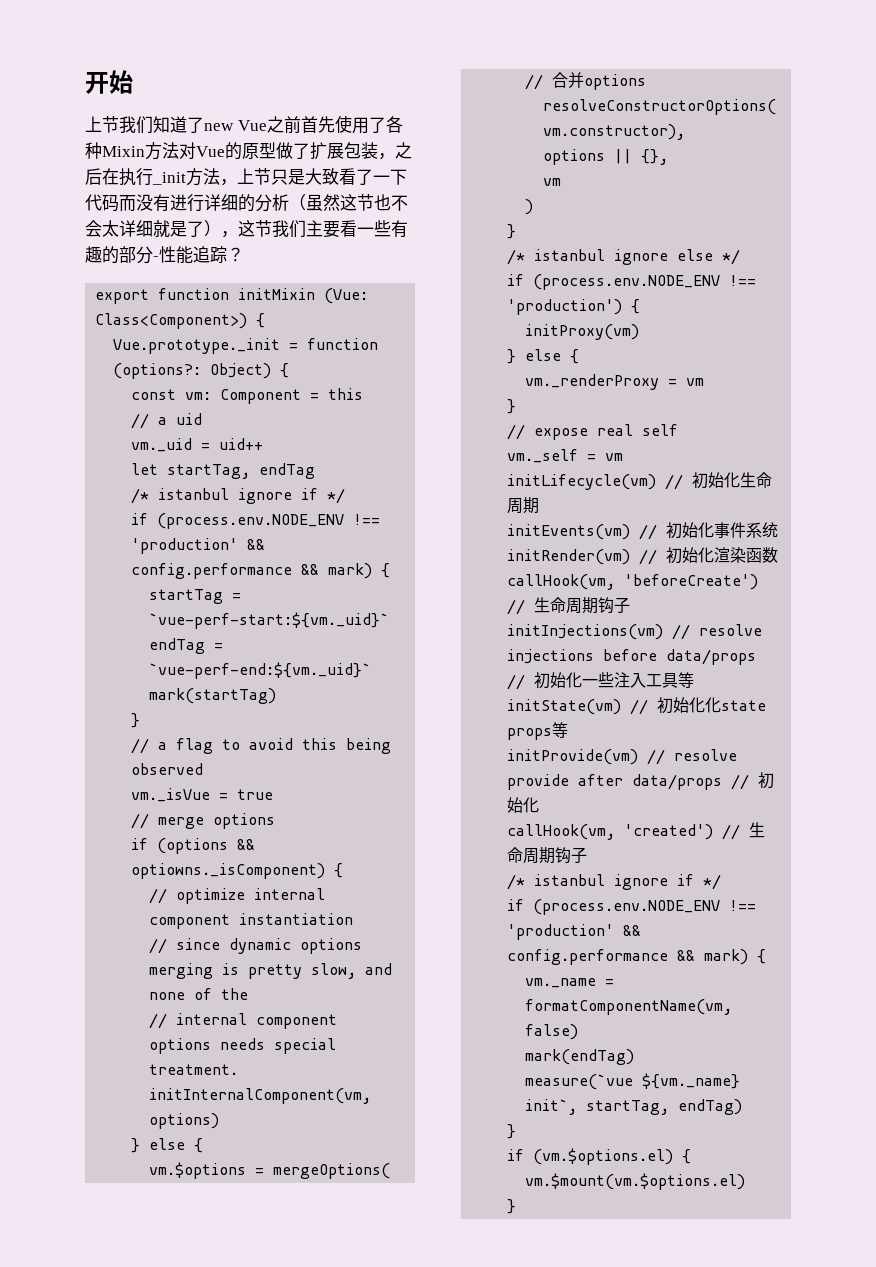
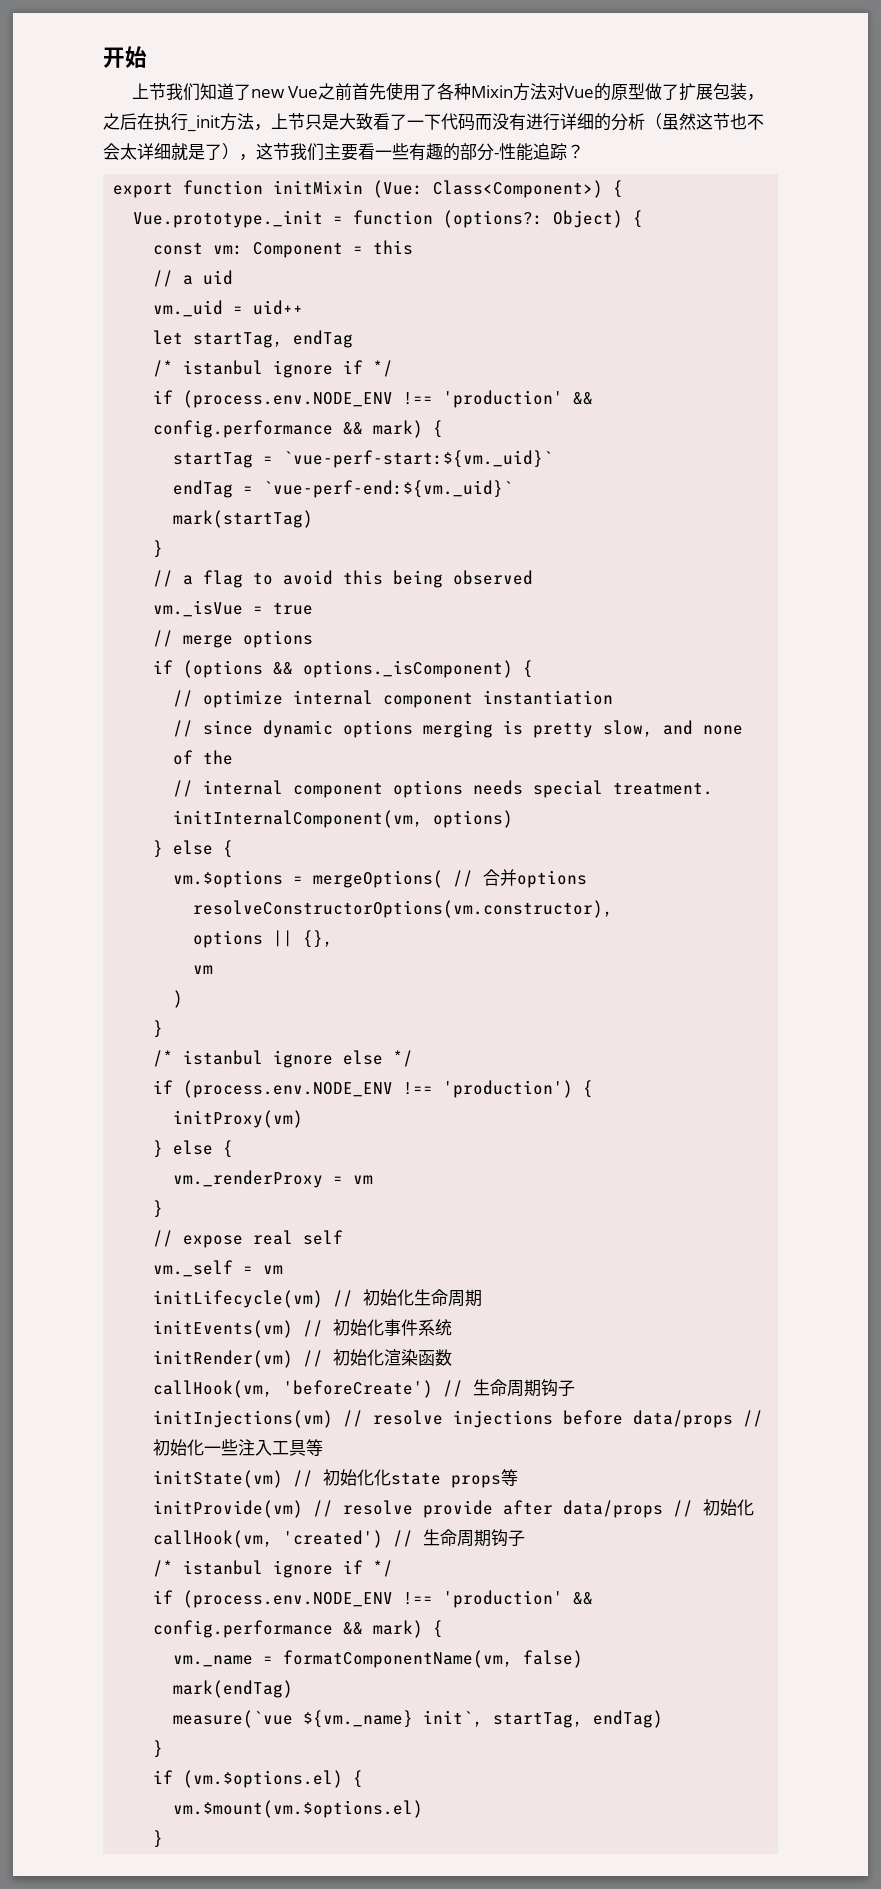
- if (options && optiowns._isComponent) {
+ if (options && options._isComponent) {

